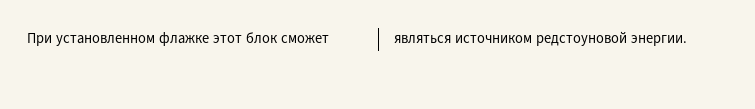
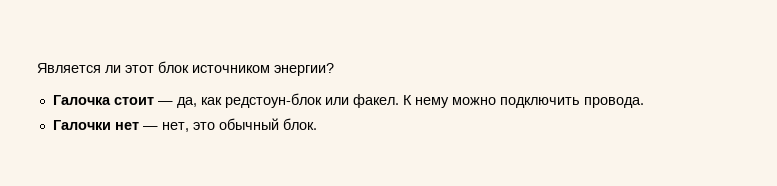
- При установленном флажке этот блок сможет являться источником редстоуновой энергии.
+ Является ли этот блок источником энергии?
+ Галочка стоит — да, как редстоун-блок или факел. К нему можно подключить провода.
+ Галочки нет — нет, это обычный блок.

